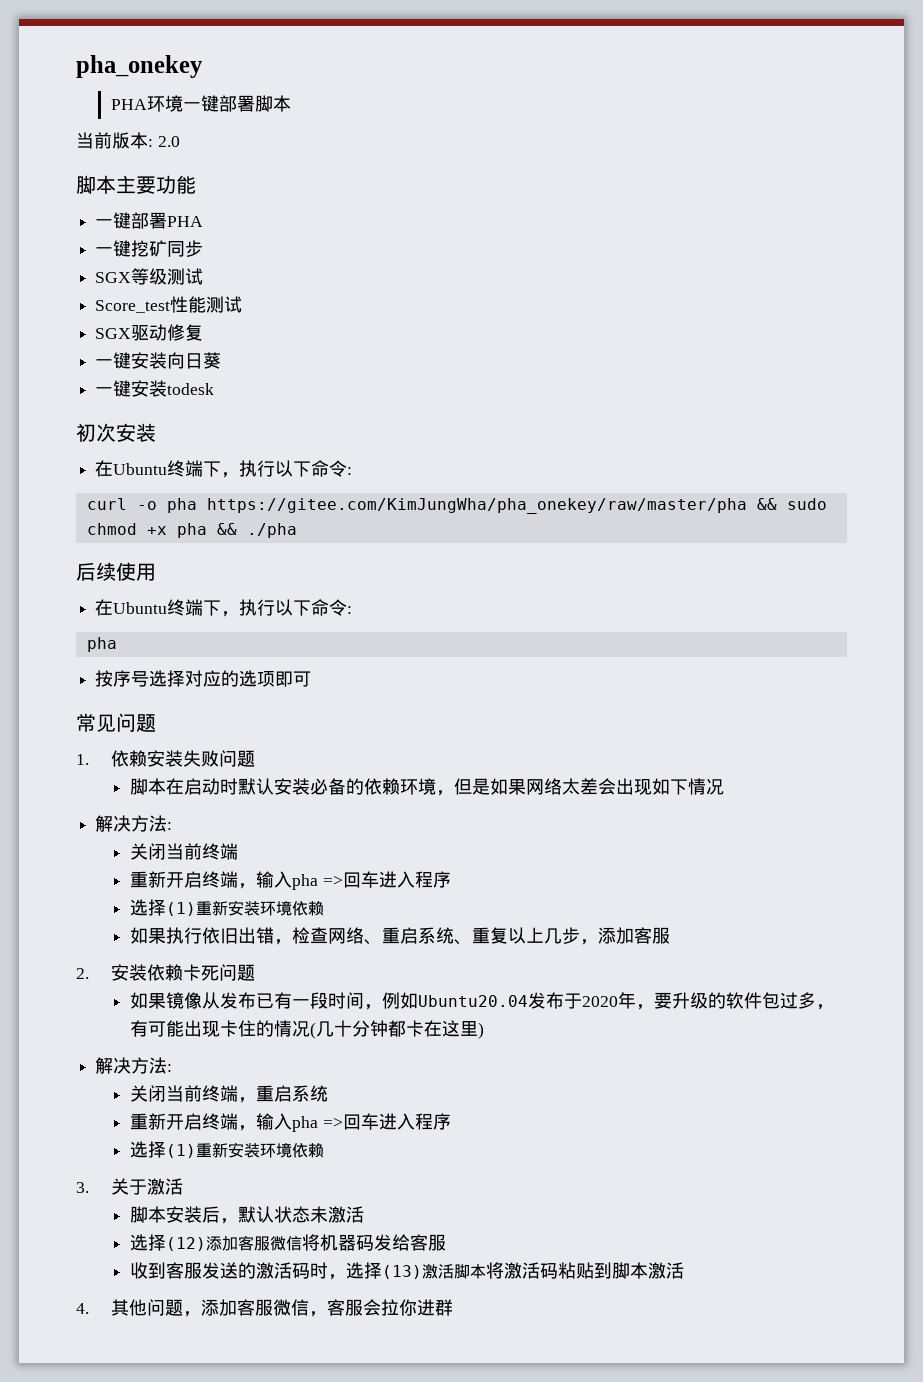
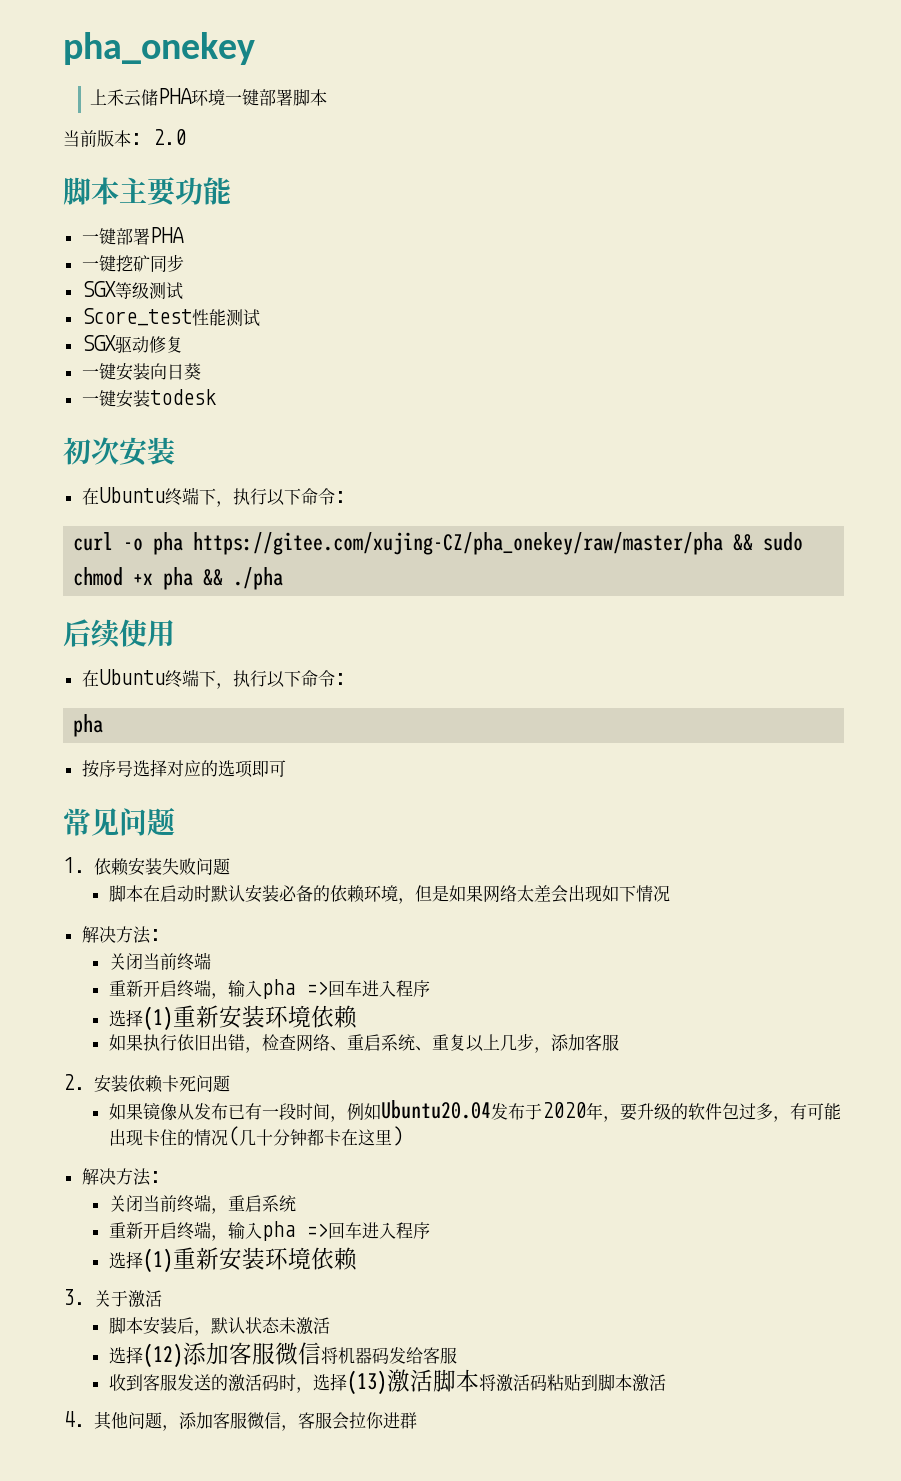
- PHA环境一键部署脚本
+ 上禾云储PHA环境一键部署脚本
- curl -o pha https://gitee.com/KimJungWha/pha_onekey/raw/master/pha && sudo chmod +x pha && ./pha
+ curl -o pha https://gitee.com/xujing-CZ/pha_onekey/raw/master/pha && sudo chmod +x pha && ./pha

